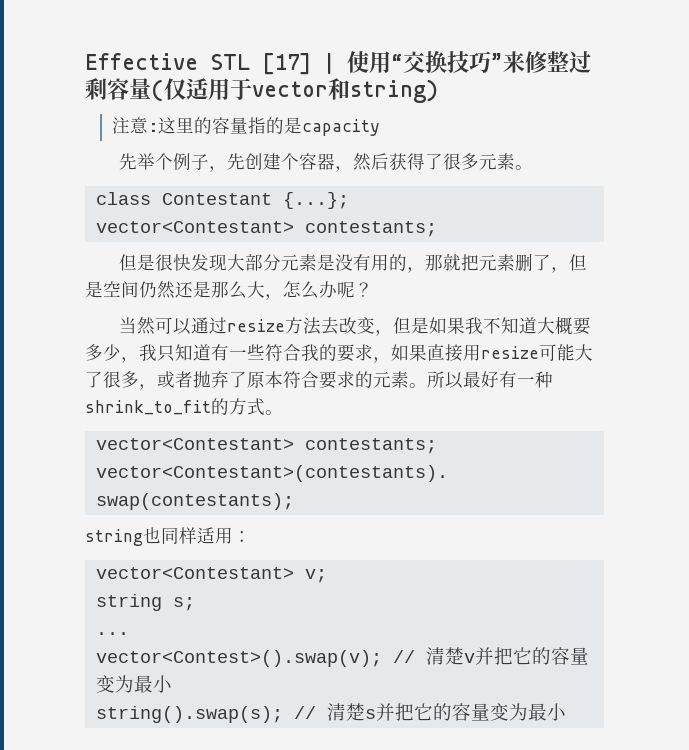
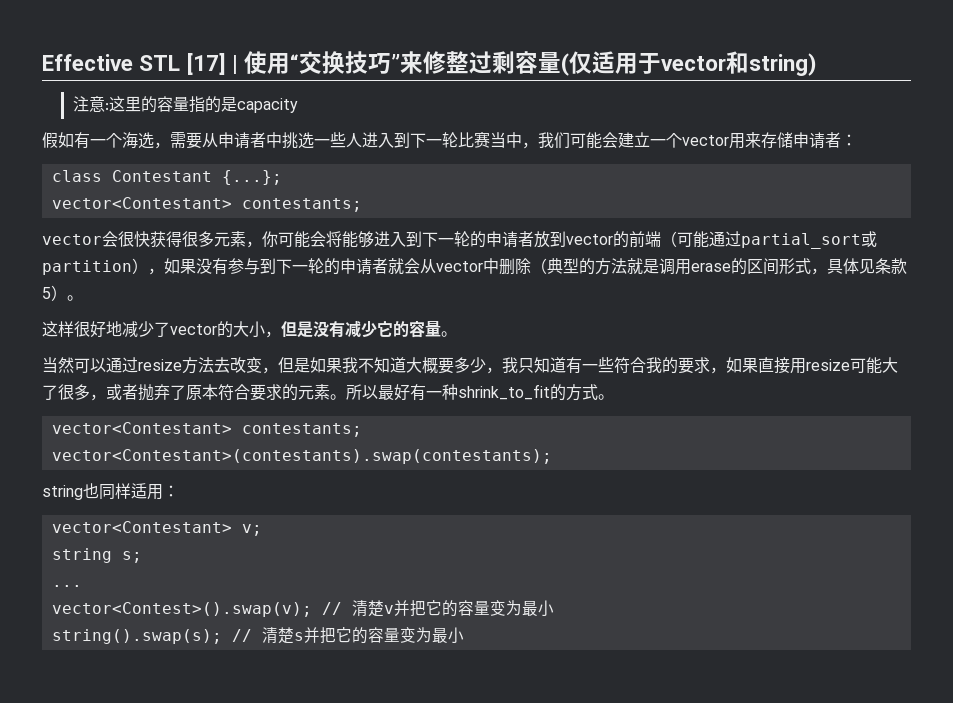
- 先举个例子，先创建个容器，然后获得了很多元素。
+ 假如有一个海选，需要从申请者中挑选一些人进入到下一轮比赛当中，我们可能会建立一个vector用来存储申请者：
- 但是很快发现大部分元素是没有用的，那就把元素删了，但是空间仍然还是那么大，怎么办呢？
+ vector会很快获得很多元素，你可能会将能够进入到下一轮的申请者放到vector的前端（可能通过partial_sort或partition），如果没有参与到下一轮的申请者就会从vector中删除（典型的方法就是调用erase的区间形式，具体见条款5）。
+ 这样很好地减少了vector的大小，但是没有减少它的容量。

